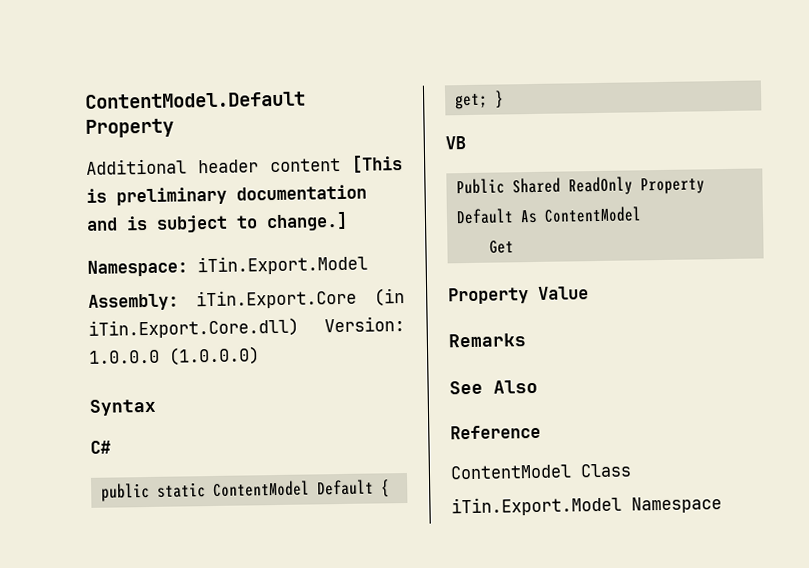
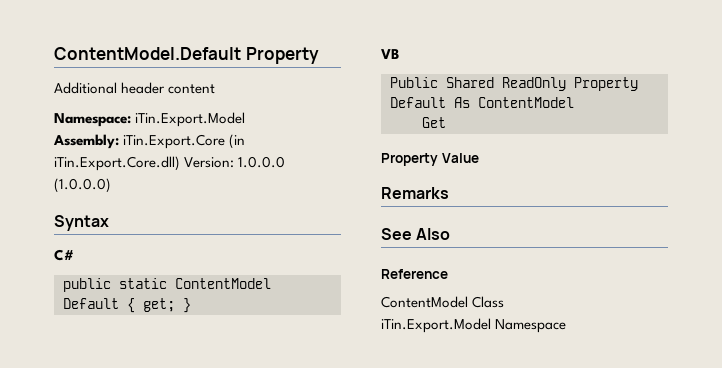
- Additional header content [This is preliminary documentation and is subject to change.]
+ Additional header content

